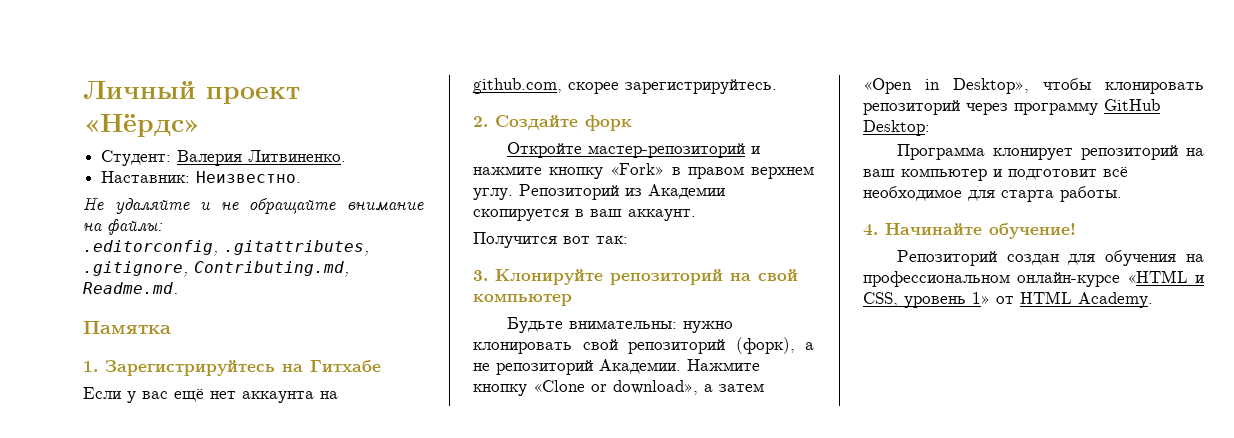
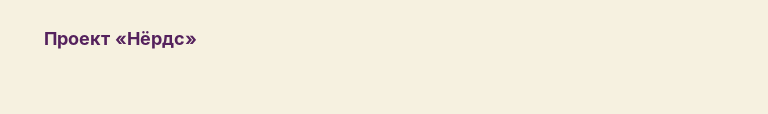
- Личный проект «Нёрдс»
+ Проект «Нёрдс»
- Студент: Валерия Литвиненко.
- Наставник: Неизвестно.
- Не удаляйте и не обращайте внимание на файлы:
- .editorconfig, .gitattributes, .gitignore, Contributing.md, Readme.md.
- Памятка
- 1. Зарегистрируйтесь на Гитхабе
- Если у вас ещё нет аккаунта на github.com, скорее зарегистрируйтесь.
- 2. Создайте форк
- Откройте мастер-репозиторий и нажмите кнопку «Fork» в правом верхнем углу. Репозиторий из Академии скопируется в ваш аккаунт.
- Получится вот так:
- 3. Клонируйте репозиторий на свой компьютер
- Будьте внимательны: нужно клонировать свой репозиторий (форк), а не репозиторий Академии. Нажмите кнопку «Clone or download», а затем «Open in Desktop», чтобы клонировать репозиторий через программу GitHub Desktop:
- Программа клонирует репозиторий на ваш компьютер и подготовит всё необходимое для старта работы.
- 4. Начинайте обучение!
- Репозиторий создан для обучения на профессиональном онлайн‑курсе «HTML и CSS, уровень 1» от HTML Academy.

